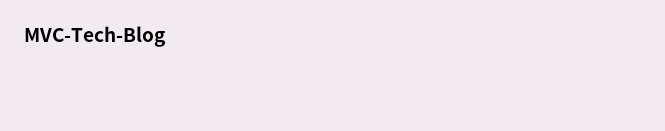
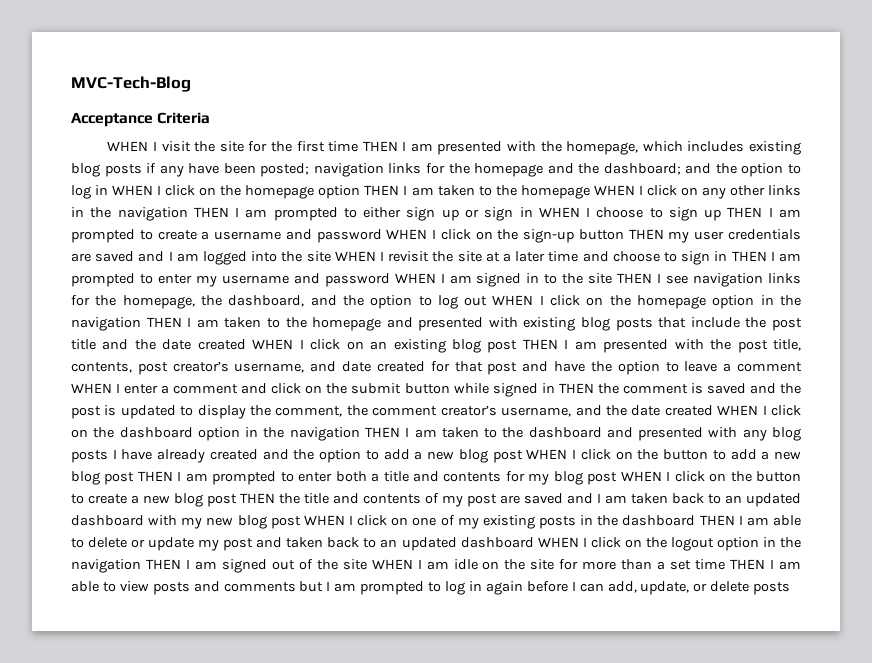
+ Acceptance Criteria
+ WHEN I visit the site for the first time THEN I am presented with the homepage, which includes existing blog posts if any have been posted; navigation links for the homepage and the dashboard; and the option to log in WHEN I click on the homepage option THEN I am taken to the homepage WHEN I click on any other links in the navigation THEN I am prompted to either sign up or sign in WHEN I choose to sign up THEN I am prompted to create a username and password WHEN I click on the sign-up button THEN my user credentials are saved and I am logged into the site WHEN I revisit the site at a later time and choose to sign in THEN I am prompted to enter my username and password WHEN I am signed in to the site THEN I see navigation links for the homepage, the dashboard, and the option to log out WHEN I click on the homepage option in the navigation THEN I am taken to the homepage and presented with existing blog posts that include the post title and the date created WHEN I click on an existing blog post THEN I am presented with the post title, contents, post creator’s username, and date created for that post and have the option to leave a comment WHEN I enter a comment and click on the submit button while signed in THEN the comment is saved and the post is updated to display the comment, the comment creator’s username, and the date created WHEN I click on the dashboard option in the navigation THEN I am taken to the dashboard and presented with any blog posts I have already created and the option to add a new blog post WHEN I click on the button to add a new blog post THEN I am prompted to enter both a title and contents for my blog post WHEN I click on the button to create a new blog post THEN the title and contents of my post are saved and I am taken back to an updated dashboard with my new blog post WHEN I click on one of my existing posts in the dashboard THEN I am able to delete or update my post and taken back to an updated dashboard WHEN I click on the logout option in the navigation THEN I am signed out of the site WHEN I am idle on the site for more than a set time THEN I am able to view posts and comments but I am prompted to log in again before I can add, update, or delete posts

